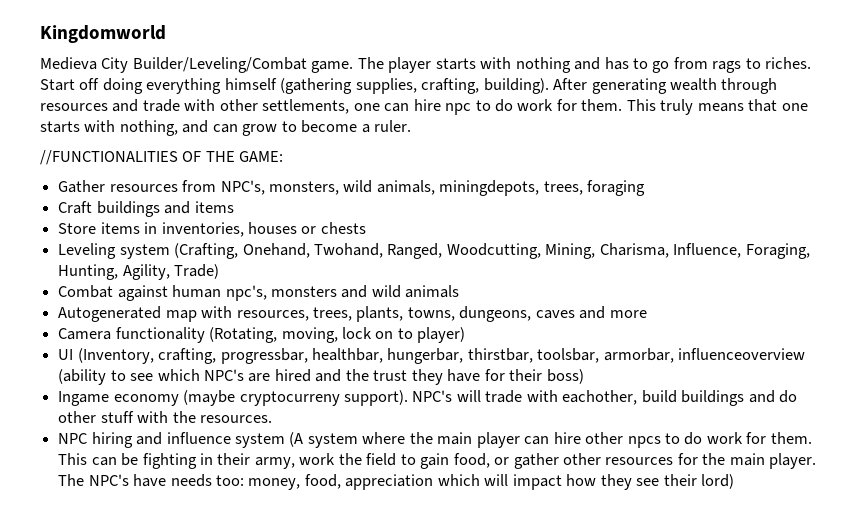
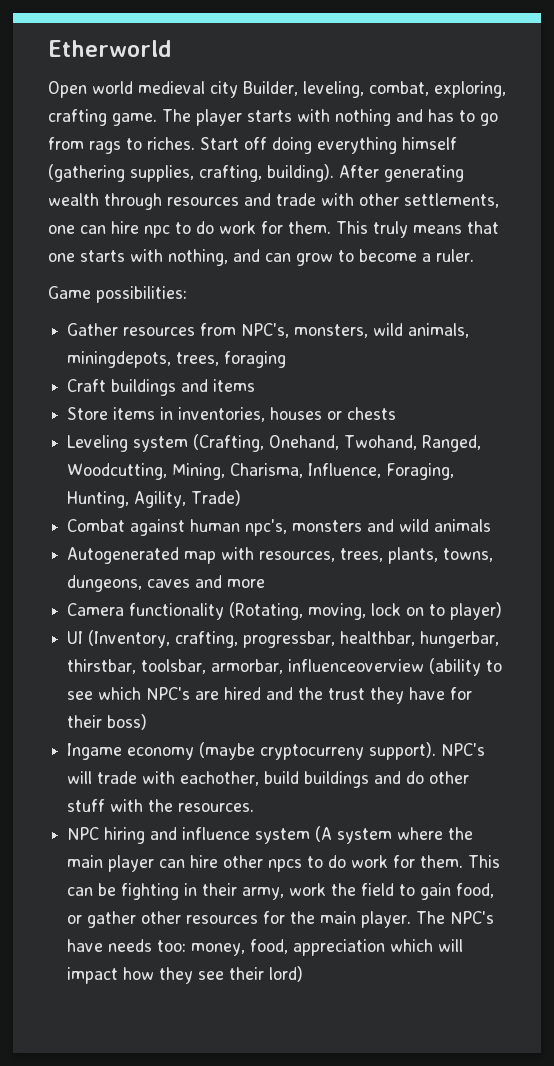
- Kingdomworld
- Medieva City Builder/Leveling/Combat game.
+ Etherworld
+ Open world medieval city Builder, leveling, combat, exploring, crafting game.
- //FUNCTIONALITIES OF THE GAME:
+ Game possibilities:

